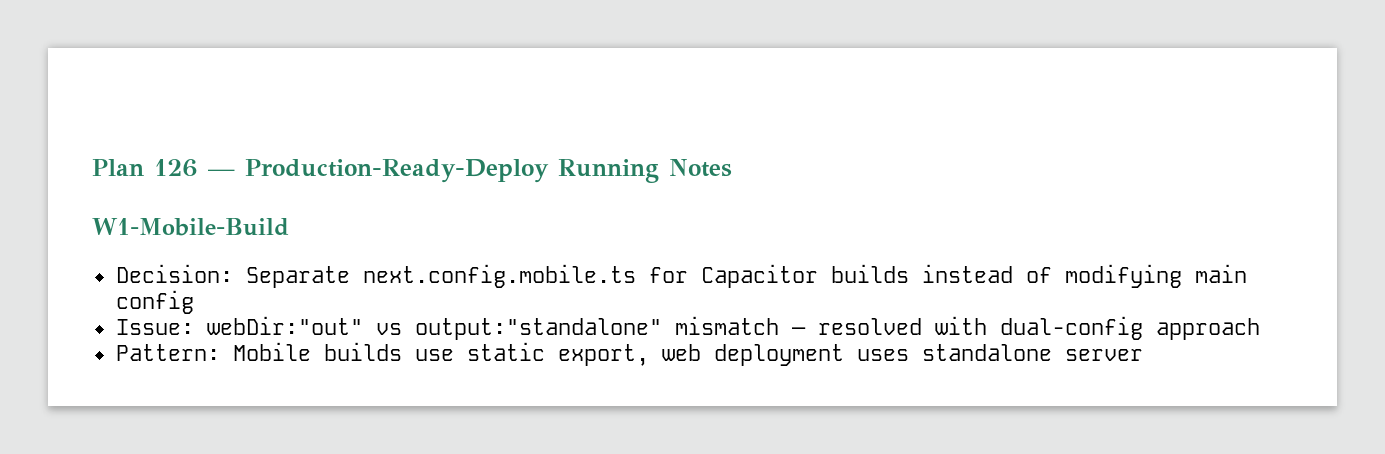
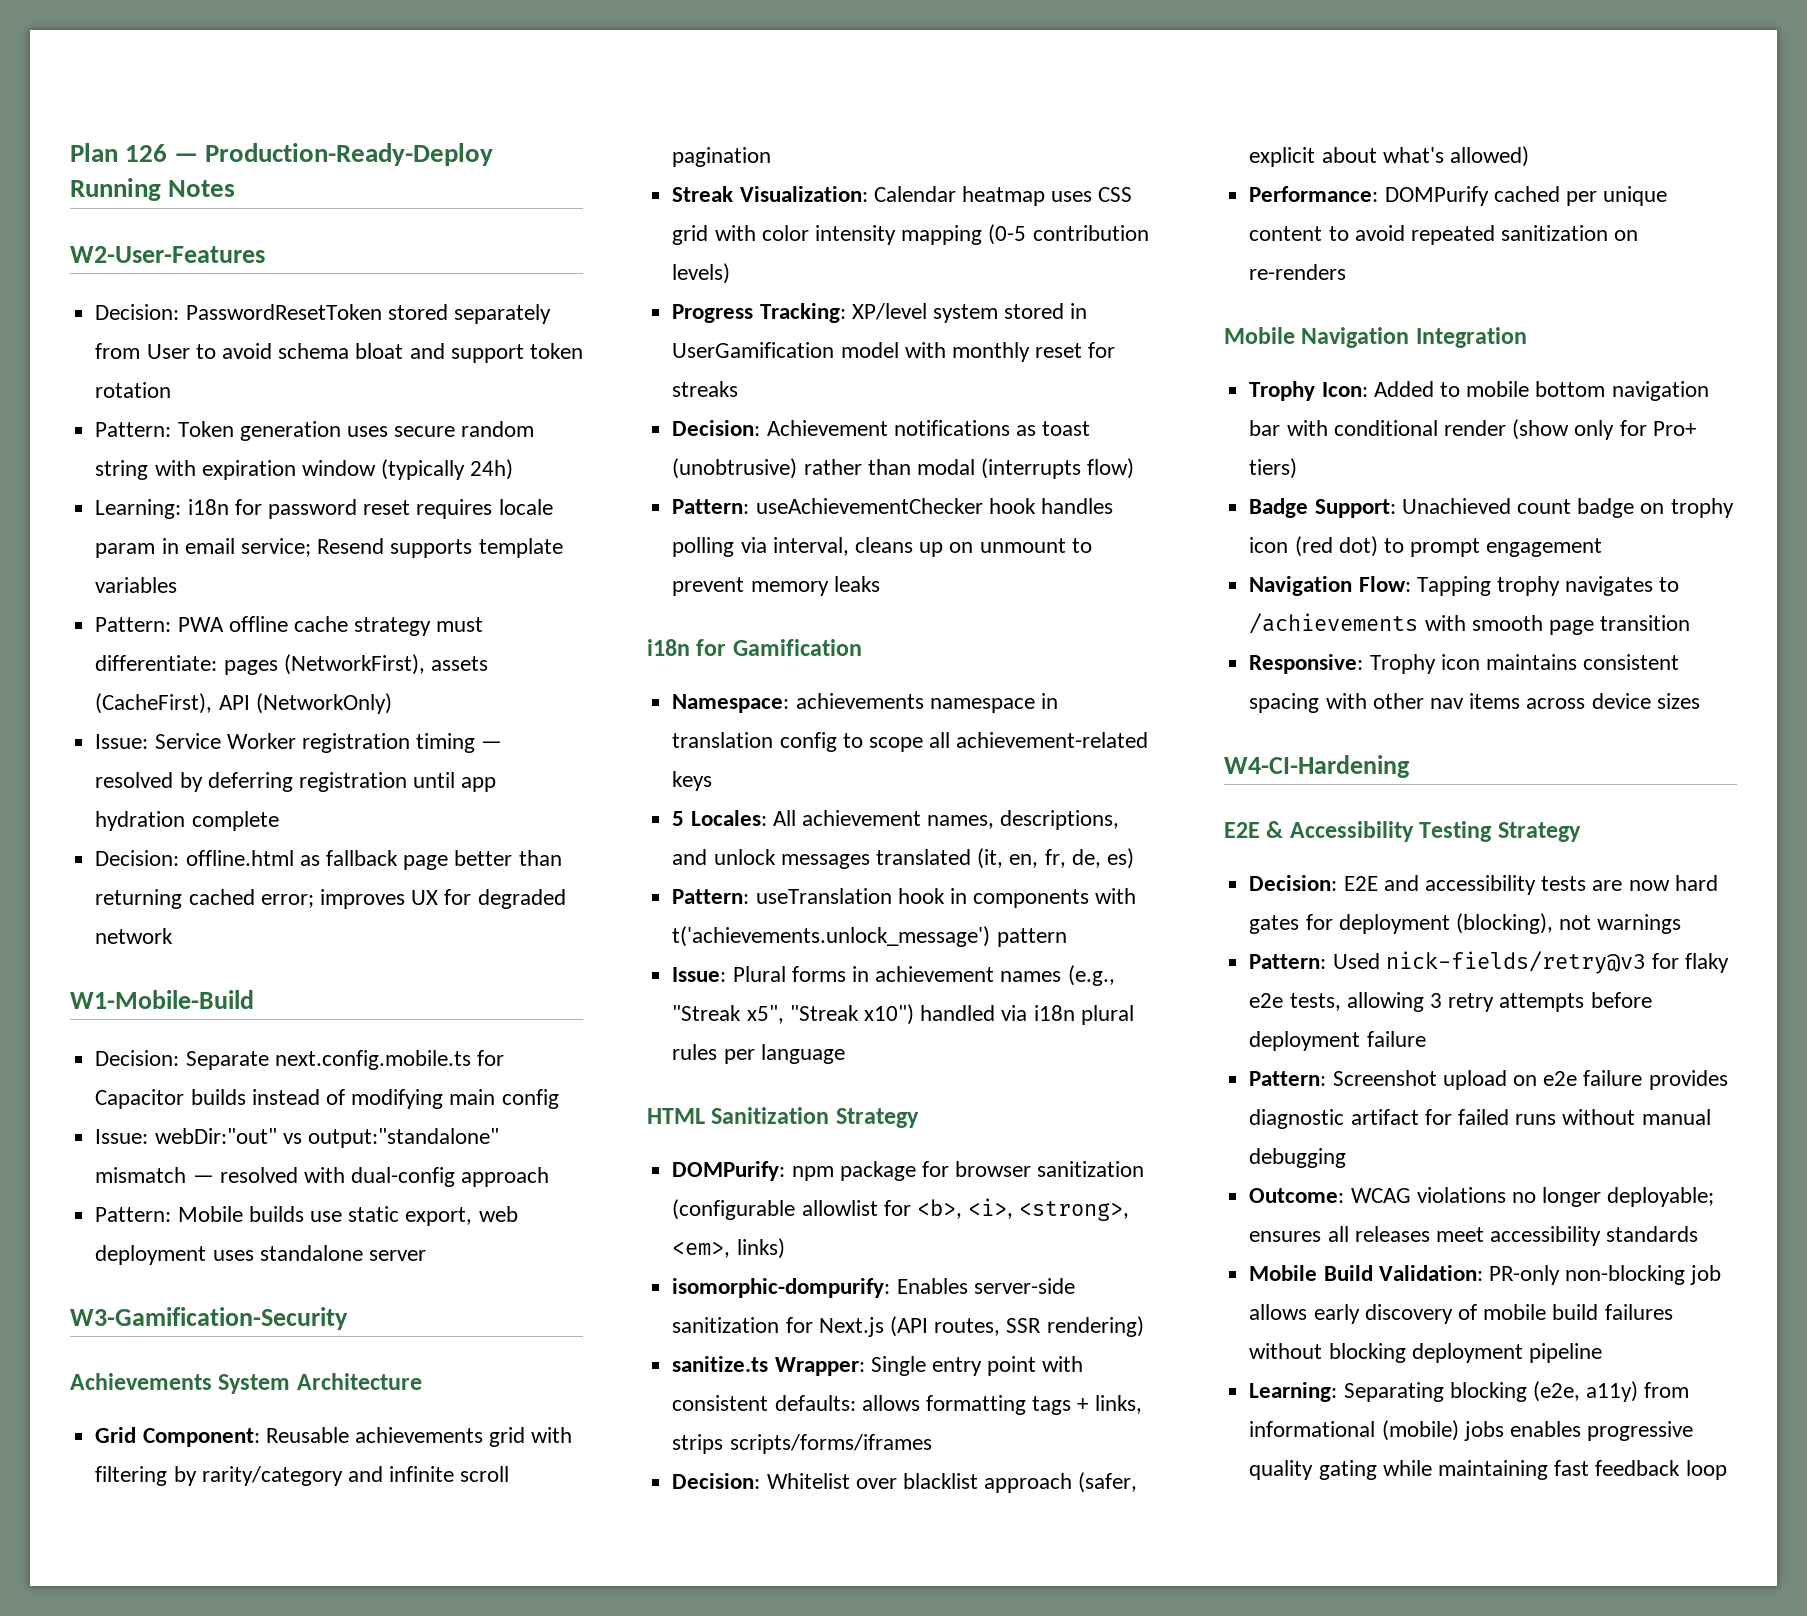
+ W2-User-Features
+ Decision: PasswordResetToken stored separately from User to avoid schema bloat and support token rotation
+ Pattern: Token generation uses secure random string with expiration window (typically 24h)
+ Learning: i18n for password reset requires locale param in email service; Resend supports template variables
+ Pattern: PWA offline cache strategy must differentiate: pages (NetworkFirst), assets (CacheFirst), API (NetworkOnly)
+ Issue: Service Worker registration timing — resolved by deferring registration until app hydration complete
+ Decision: offline.html as fallback page better than returning cached error; improves UX for degraded network
+ W3-Gamification-Security
+ Achievements System Architecture
+ Grid Component: Reusable achievements grid with filtering by rarity/category and infinite scroll pagination
+ Streak Visualization: Calendar heatmap uses CSS grid with color intensity mapping (0-5 contribution levels)
+ Progress Tracking: XP/level system stored in UserGamification model with monthly reset for streaks
+ Decision: Achievement notifications as toast (unobtrusive) rather than modal (interrupts flow)
+ Pattern: useAchievementChecker hook handles polling via interval, cleans up on unmount to prevent memory leaks
+ i18n for Gamification
+ Namespace: achievements namespace in translation config to scope all achievement-related keys
+ 5 Locales: All achievement names, descriptions, and unlock messages translated (it, en, fr, de, es)
+ Pattern: useTranslation hook in components with t('achievements.unlock_message') pattern
+ Issue: Plural forms in achievement names (e.g., "Streak x5", "Streak x10") handled via i18n plural rules per language
+ HTML Sanitization Strategy
+ DOMPurify: npm package for browser sanitization (configurable allowlist for <b>, <i>, <strong>, <em>, links)
+ isomorphic-dompurify: Enables server-side sanitization for Next.js (API routes, SSR rendering)
+ sanitize.ts Wrapper: Single entry point with consistent defaults: allows formatting tags + links, strips scripts/forms/iframes
+ Decision: Whitelist over blacklist approach (safer, explicit about what's allowed)
+ Performance: DOMPurify cached per unique content to avoid repeated sanitization on re-renders
+ Mobile Navigation Integration
+ Trophy Icon: Added to mobile bottom navigation bar with conditional render (show only for Pro+ tiers)
+ Badge Support: Unachieved count badge on trophy icon (red dot) to prompt engagement
+ Navigation Flow: Tapping trophy navigates to /achievements with smooth page transition
+ Responsive: Trophy icon maintains consistent spacing with other nav items across device sizes
+ W4-CI-Hardening
+ E2E & Accessibility Testing Strategy
+ Decision: E2E and accessibility tests are now hard gates for deployment (blocking), not warnings
+ Pattern: Used nick-fields/retry@v3 for flaky e2e tests, allowing 3 retry attempts before deployment failure
+ Pattern: Screenshot upload on e2e failure provides diagnostic artifact for failed runs without manual debugging
+ Outcome: WCAG violations no longer deployable; ensures all releases meet accessibility standards
+ Mobile Build Validation: PR-only non-blocking job allows early discovery of mobile build failures without blocking deployment pipeline
+ Learning: Separating blocking (e2e, a11y) from informational (mobile) jobs enables progressive quality gating while maintaining fast feedback loop

